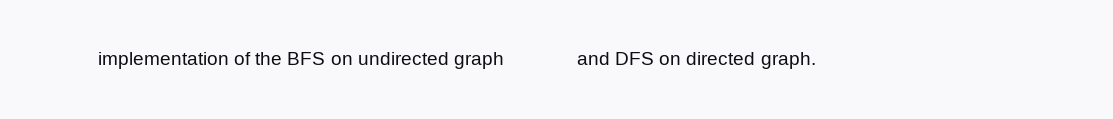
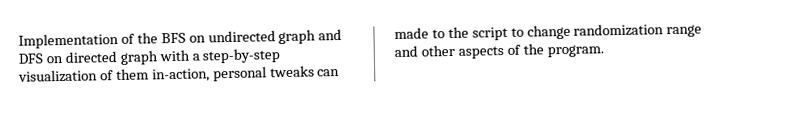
- implementation of the BFS on undirected graph and DFS on directed graph.
+ Implementation of the BFS on undirected graph and DFS on directed graph with a step-by-step visualization of them in-action, personal tweaks can made to the script to change randomization range and other aspects of the program.

